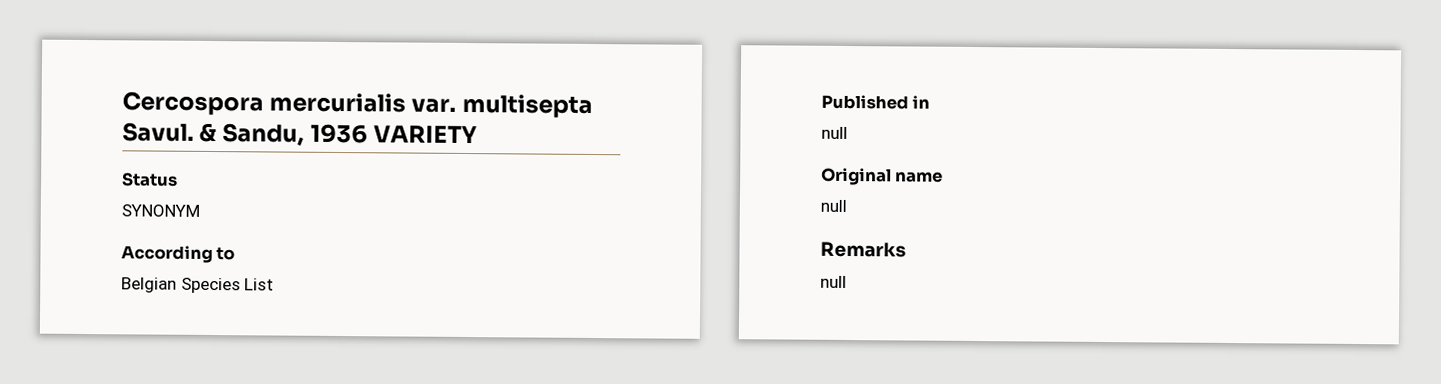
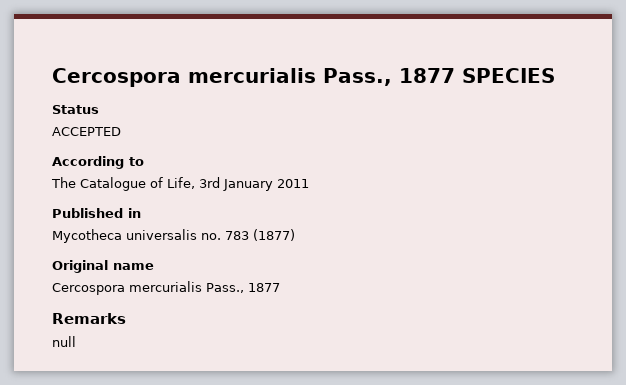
- Cercospora mercurialis var. multisepta Savul. & Sandu, 1936 VARIETY
+ Cercospora mercurialis Pass., 1877 SPECIES
- SYNONYM
+ ACCEPTED
- Belgian Species List
+ The Catalogue of Life, 3rd January 2011
  Published in
- null
+ Mycotheca universalis no. 783 (1877)
  Original name
- null
+ Cercospora mercurialis Pass., 1877

